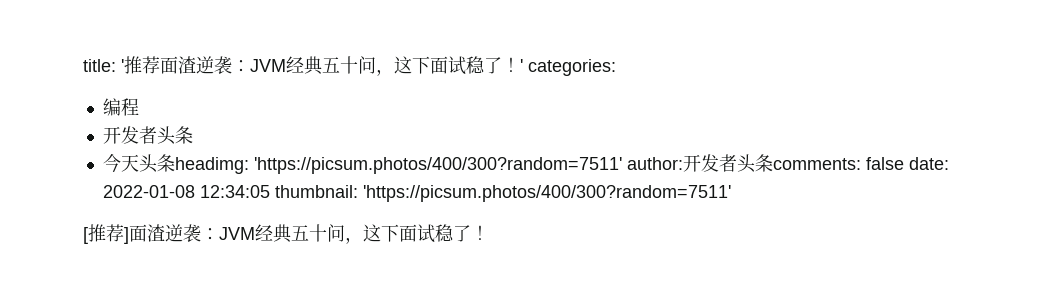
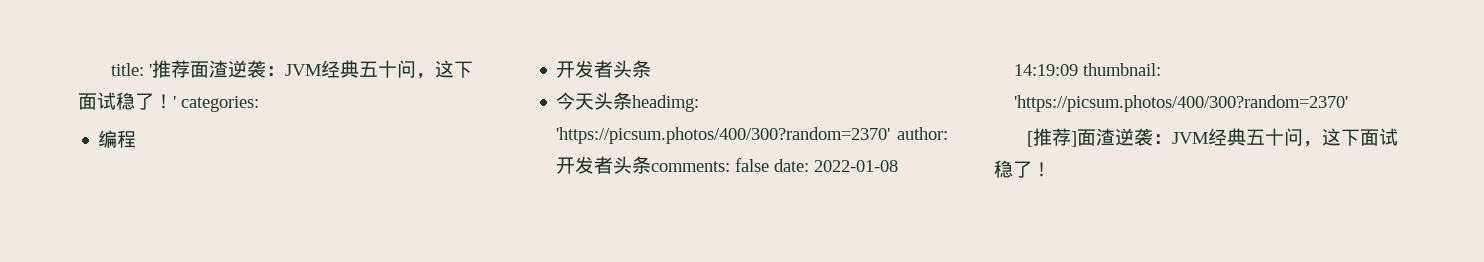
- 今天头条headimg: 'https://picsum.photos/400/300?random=7511' author:开发者头条comments: false date: 2022-01-08 12:34:05 thumbnail: 'https://picsum.photos/400/300?random=7511'
+ 今天头条headimg: 'https://picsum.photos/400/300?random=2370' author:开发者头条comments: false date: 2022-01-08 14:19:09 thumbnail: 'https://picsum.photos/400/300?random=2370'

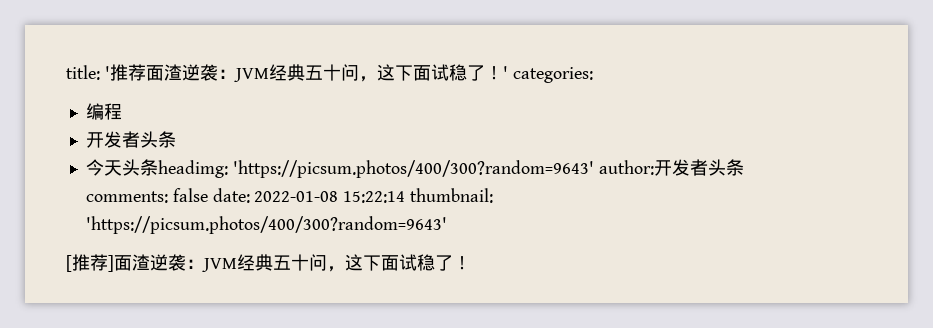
- 今天头条headimg: 'https://picsum.photos/400/300?random=2370' author:开发者头条comments: false date: 2022-01-08 14:19:09 thumbnail: 'https://picsum.photos/400/300?random=2370'
+ 今天头条headimg: 'https://picsum.photos/400/300?random=9643' author:开发者头条comments: false date: 2022-01-08 15:22:14 thumbnail: 'https://picsum.photos/400/300?random=9643'

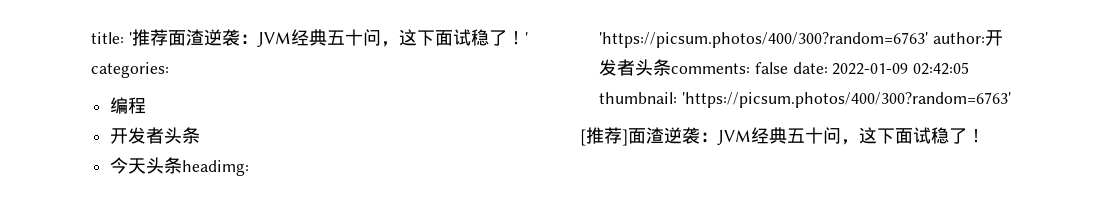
- 今天头条headimg: 'https://picsum.photos/400/300?random=9643' author:开发者头条comments: false date: 2022-01-08 15:22:14 thumbnail: 'https://picsum.photos/400/300?random=9643'
+ 今天头条headimg: 'https://picsum.photos/400/300?random=6763' author:开发者头条comments: false date: 2022-01-09 02:42:05 thumbnail: 'https://picsum.photos/400/300?random=6763'

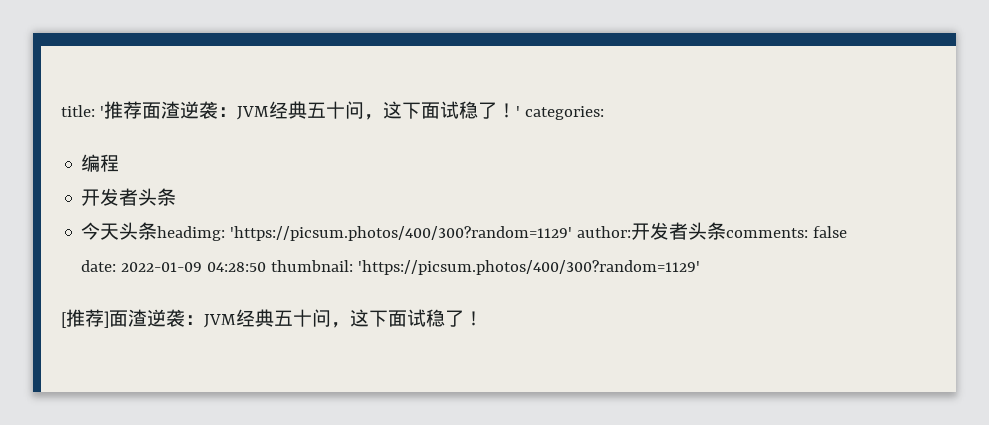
- 今天头条headimg: 'https://picsum.photos/400/300?random=6763' author:开发者头条comments: false date: 2022-01-09 02:42:05 thumbnail: 'https://picsum.photos/400/300?random=6763'
+ 今天头条headimg: 'https://picsum.photos/400/300?random=1129' author:开发者头条comments: false date: 2022-01-09 04:28:50 thumbnail: 'https://picsum.photos/400/300?random=1129'

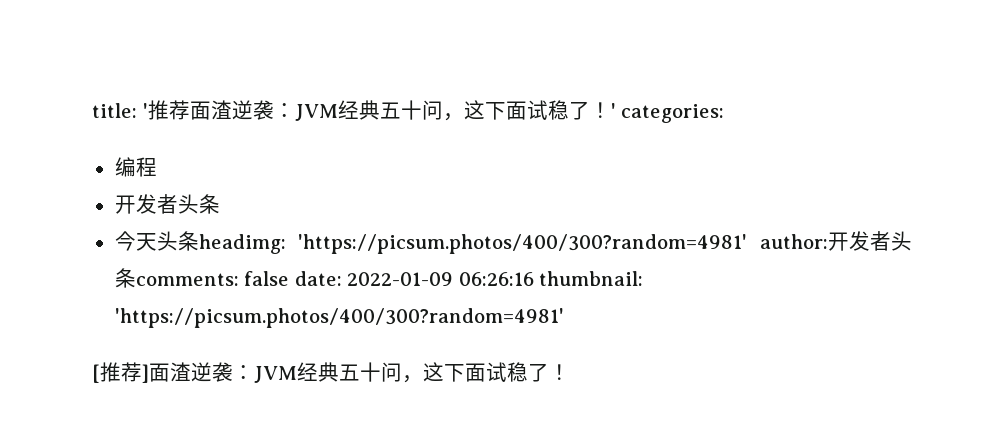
- 今天头条headimg: 'https://picsum.photos/400/300?random=1129' author:开发者头条comments: false date: 2022-01-09 04:28:50 thumbnail: 'https://picsum.photos/400/300?random=1129'
+ 今天头条headimg: 'https://picsum.photos/400/300?random=4981' author:开发者头条comments: false date: 2022-01-09 06:26:16 thumbnail: 'https://picsum.photos/400/300?random=4981'

